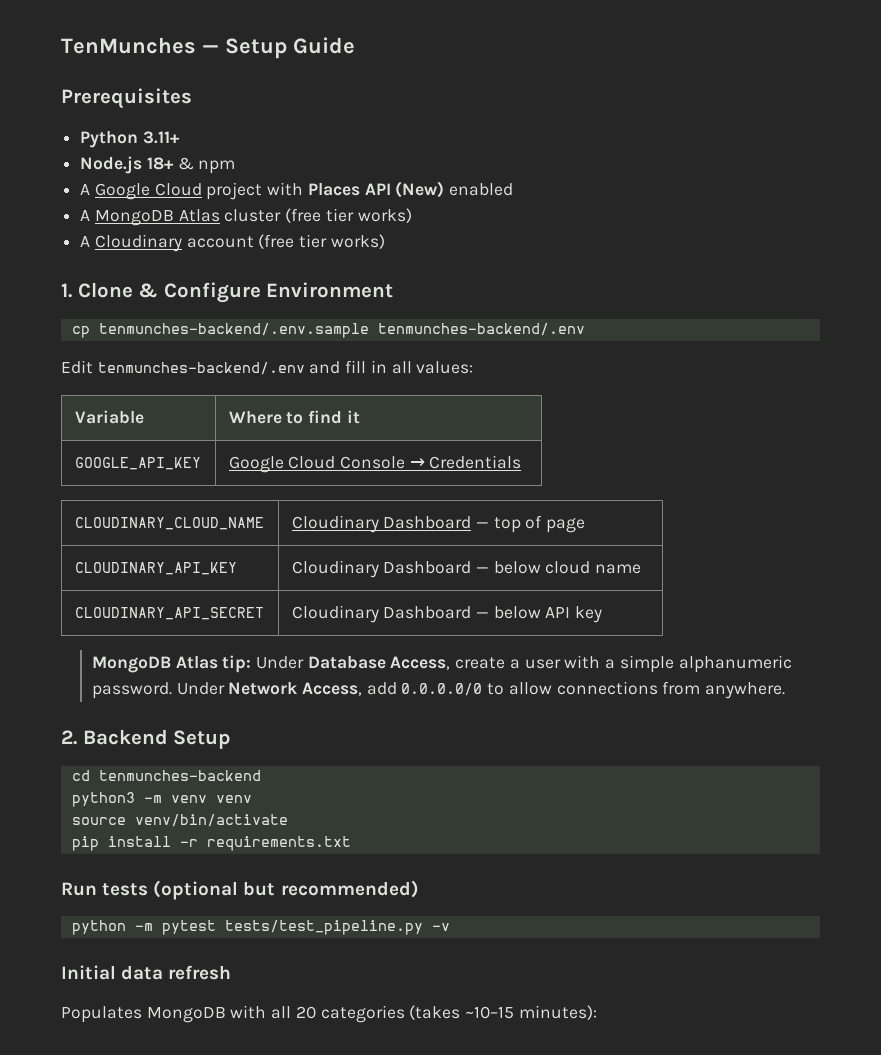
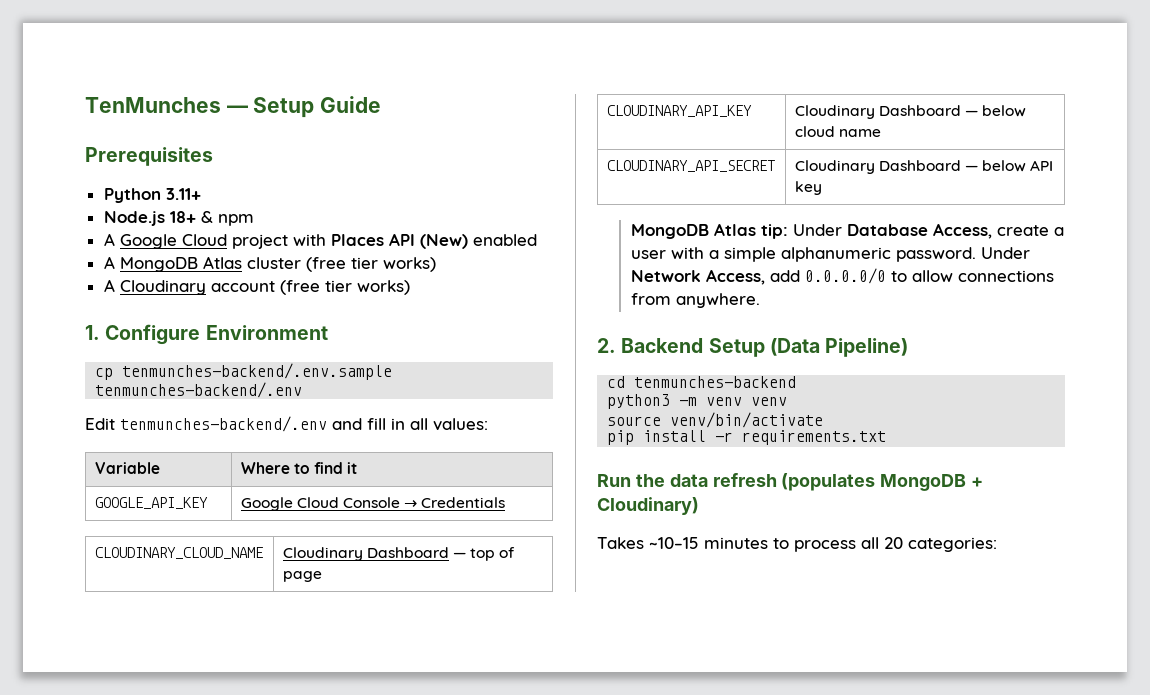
- 1. Clone & Configure Environment
+ 1. Configure Environment
- 2. Backend Setup
+ 2. Backend Setup (Data Pipeline)
- Run tests (optional but recommended)
- python -m pytest tests/test_pipeline.py -v
- Initial data refresh
- Populates MongoDB with all 20 categories (takes ~10–15 minutes):
+ Run the data refresh (populates MongoDB + Cloudinary)
+ Takes ~10–15 minutes to process all 20 categories:

